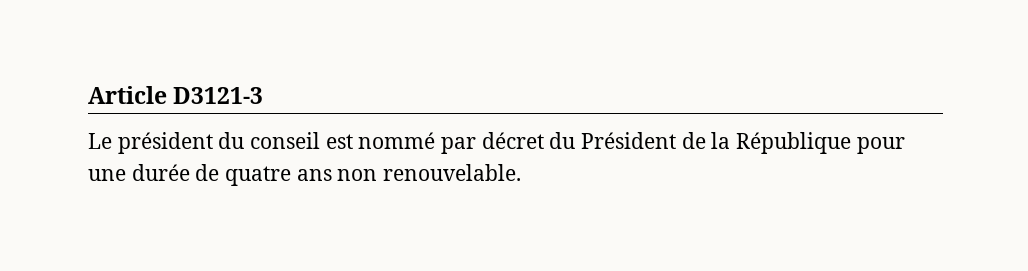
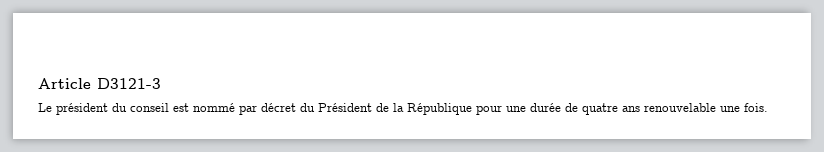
- Le président du conseil est nommé par décret du Président de la République pour une durée de quatre ans non renouvelable.
+ Le président du conseil est nommé par décret du Président de la République pour une durée de quatre ans renouvelable une fois.

